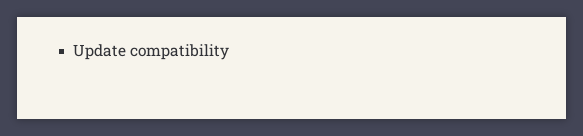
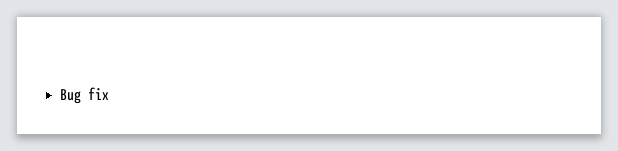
- Update compatibility
+ Bug fix

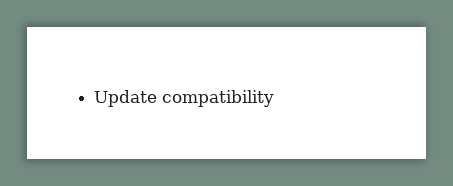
- Bug fix
+ Update compatibility

